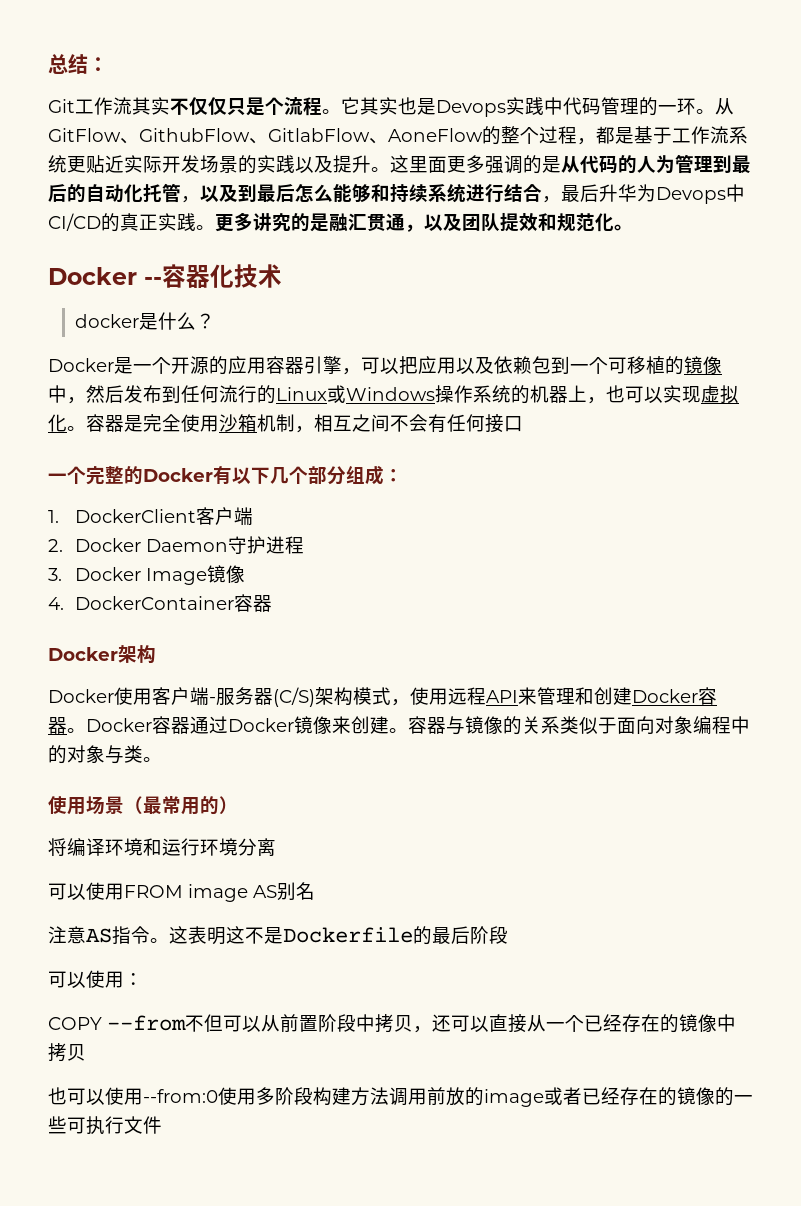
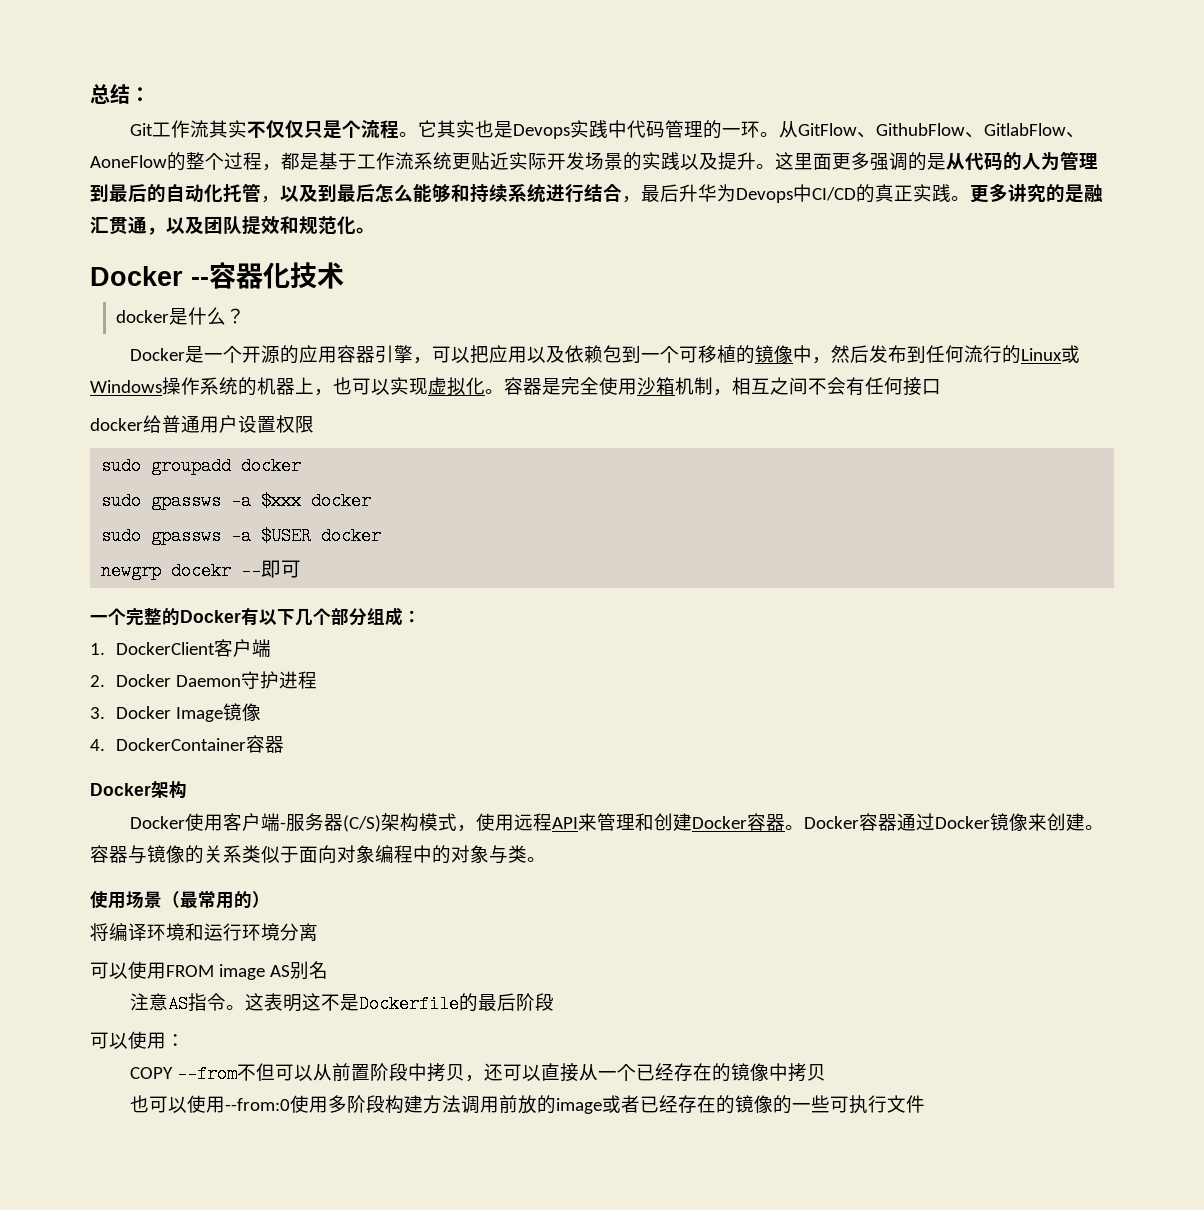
+ docker给普通用户设置权限
+ sudo groupadd docker
+ sudo gpassws -a $xxx docker
+ sudo gpassws -a $USER docker
+ newgrp docekr --即可

